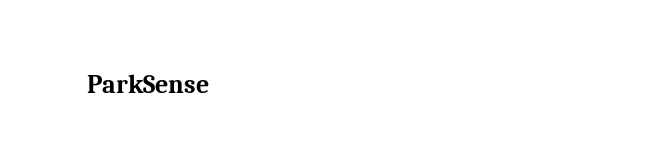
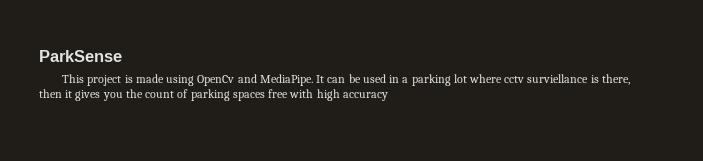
+ This project is made using OpenCv and MediaPipe. It can be used in a parking lot where cctv surviellance is there, then it gives you the count of parking spaces free with high accuracy

